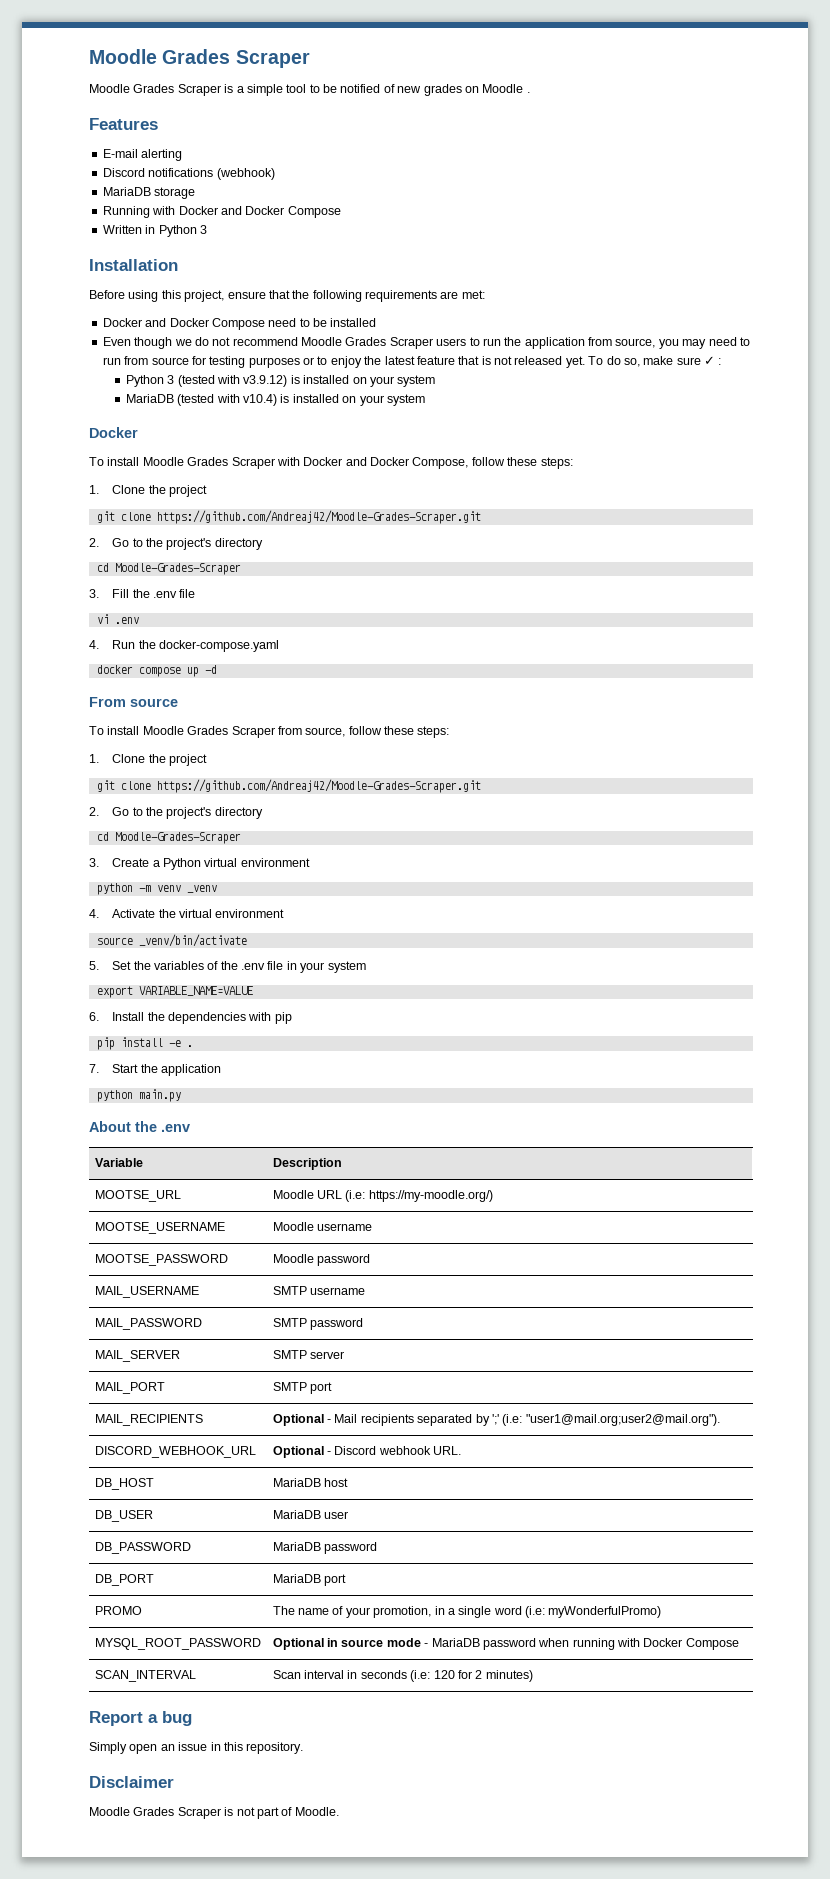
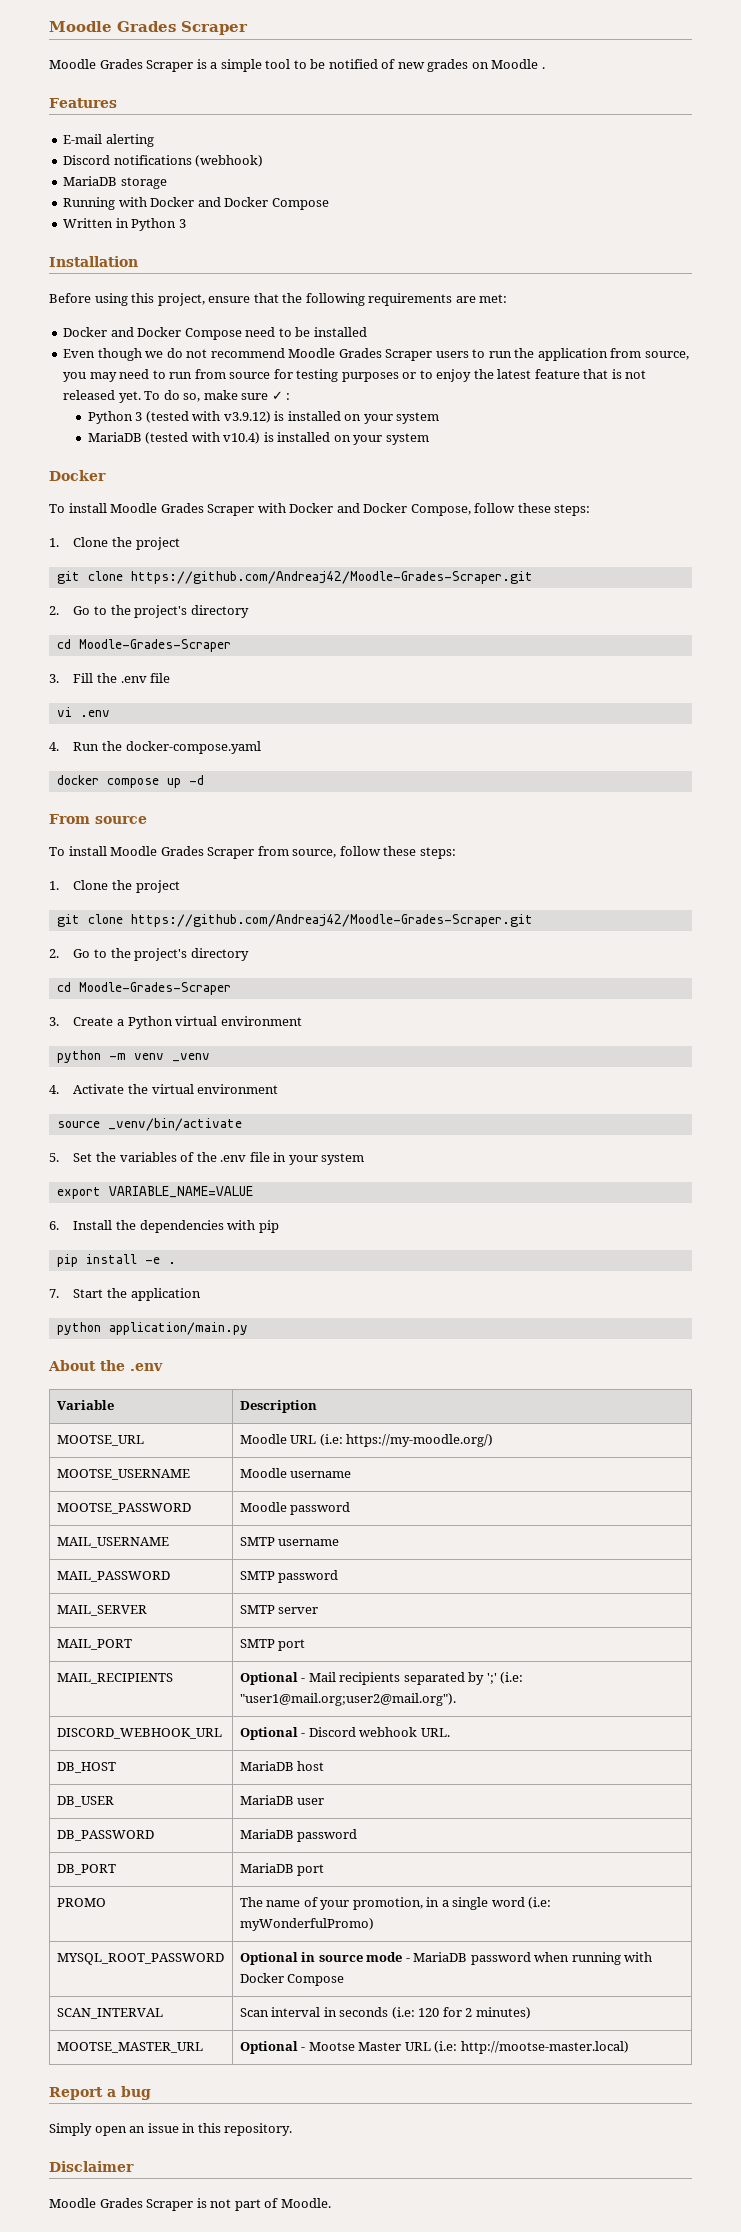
- python main.py
+ python application/main.py
+ MOOTSE_MASTER_URL | Optional - Mootse Master URL (i.e: http://mootse-master.local)

